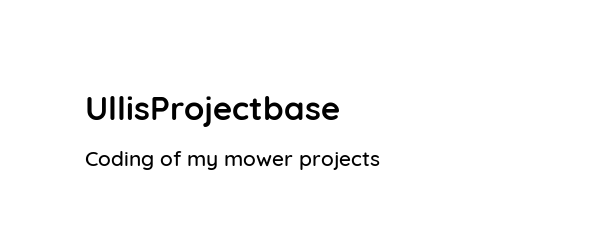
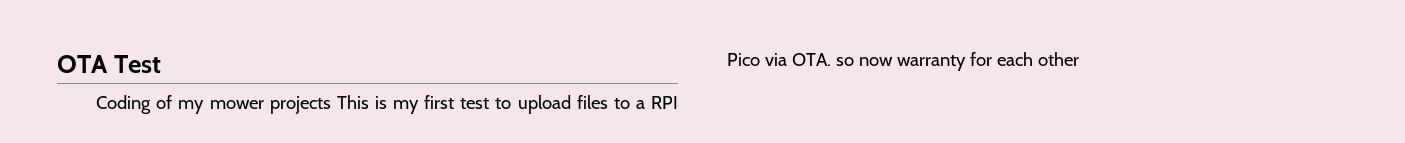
- UllisProjectbase
+ OTA Test
- Coding of my mower projects
+ Coding of my mower projects This is my first test to upload files to a RPI Pico via OTA. so now warranty for each other

